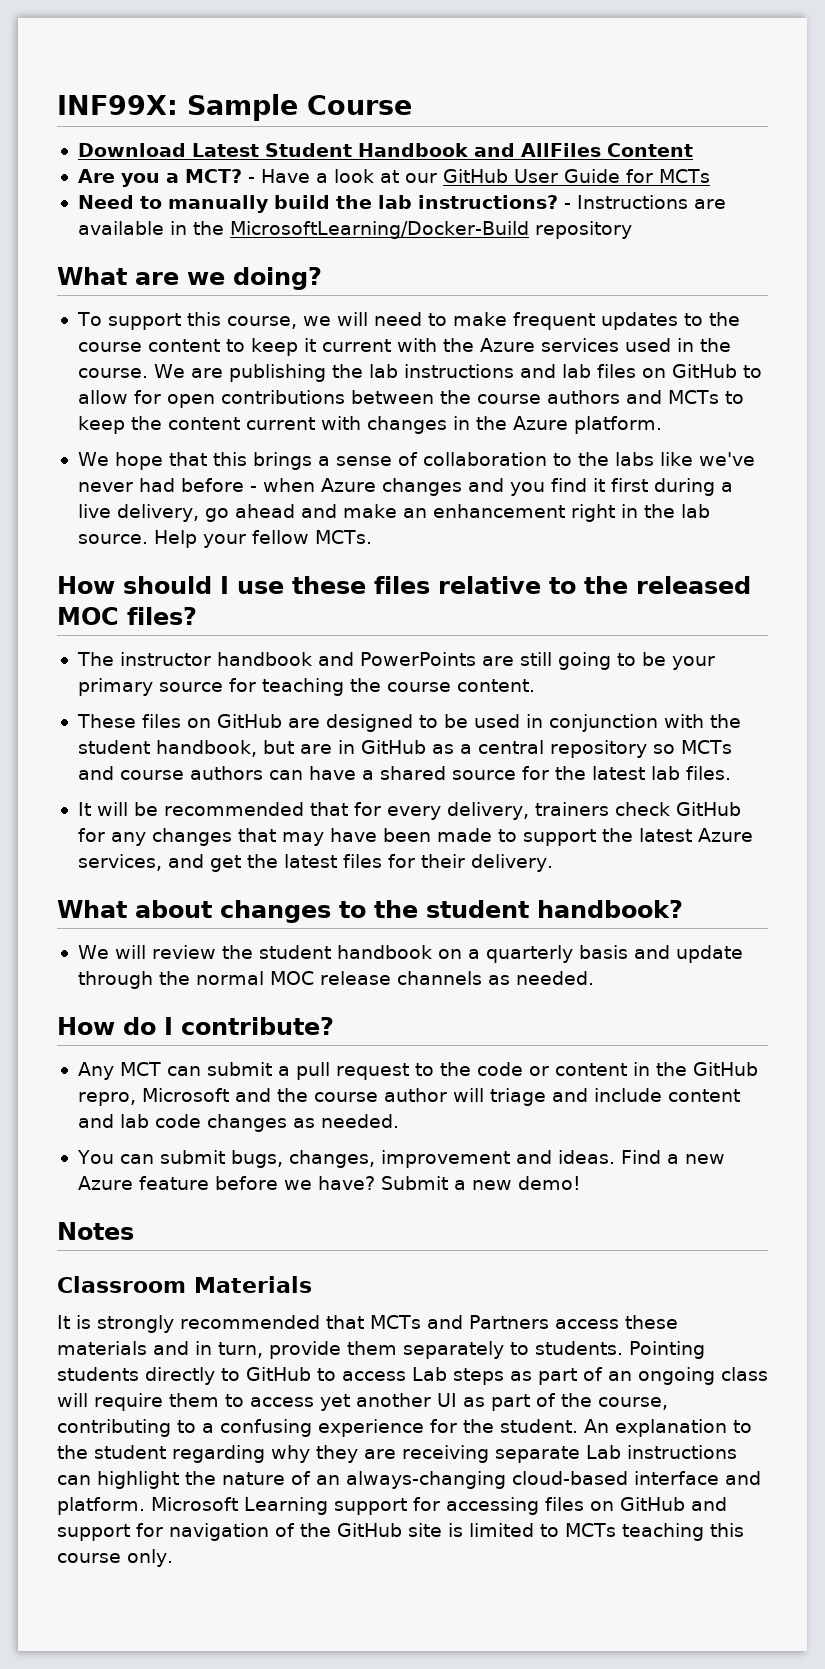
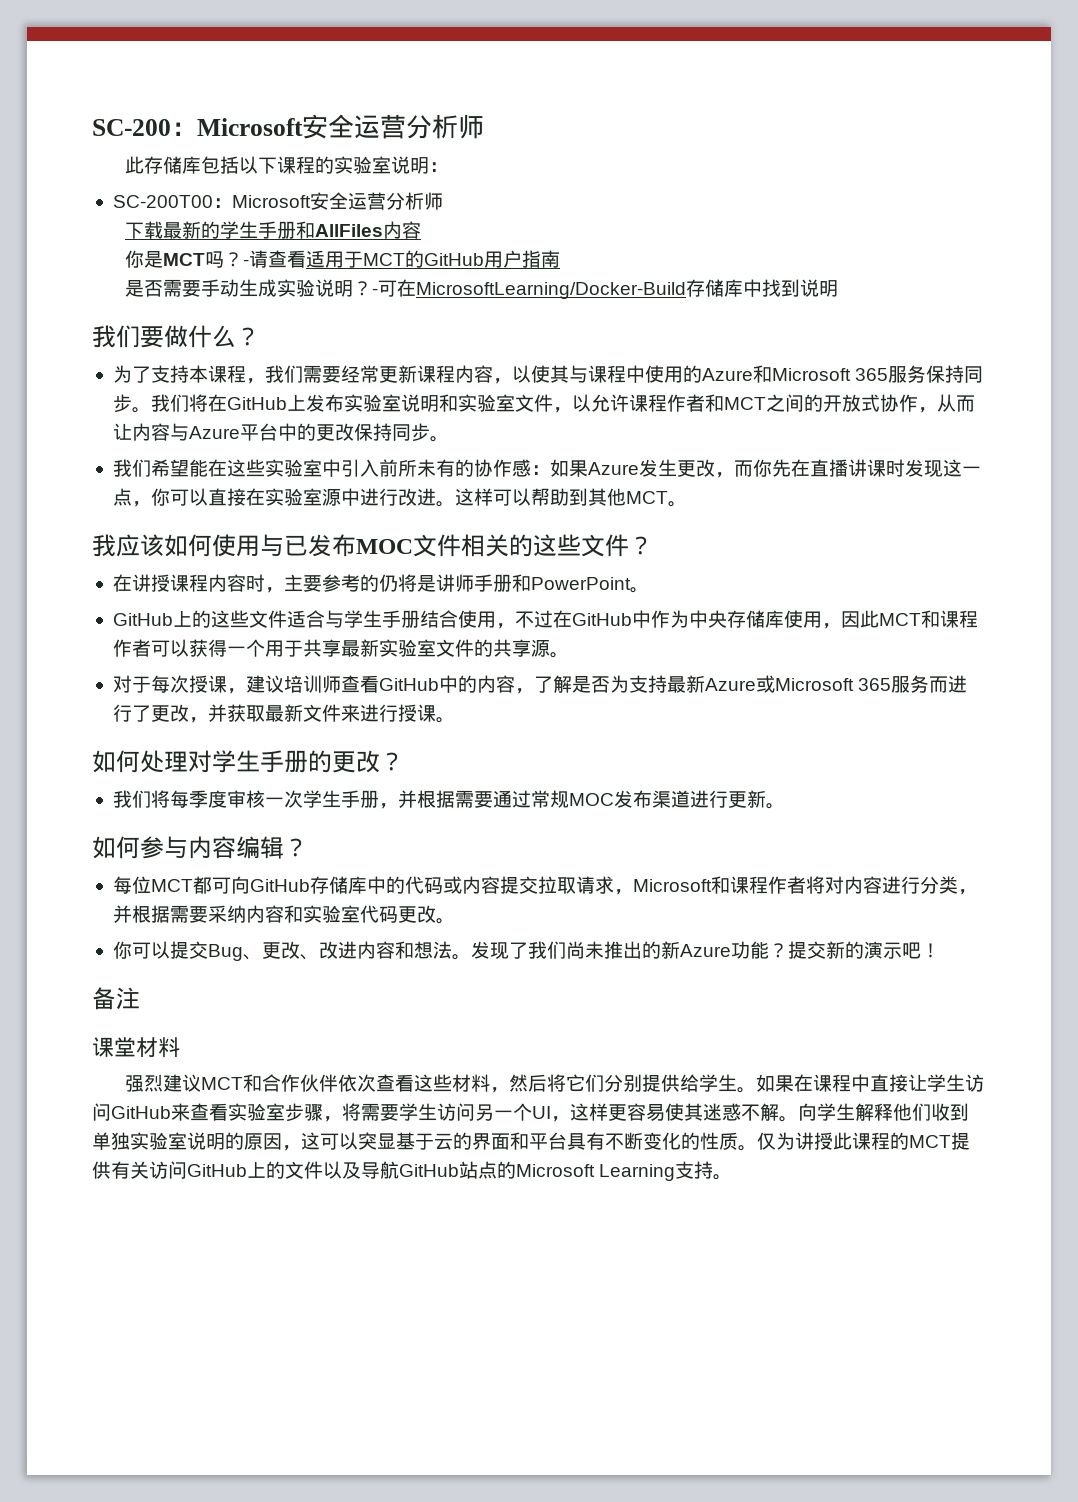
- INF99X: Sample Course
- Download Latest Student Handbook and AllFiles Content
- Are you a MCT? - Have a look at our GitHub User Guide for MCTs
- Need to manually build the lab instructions? - Instructions are available in the MicrosoftLearning/Docker-Build repository
- What are we doing?
- To support this course, we will need to make frequent updates to the course content to keep it current with the Azure services used in the course. We are publishing the lab instructions and lab files on GitHub to allow for open contributions between the course authors and MCTs to keep the content current with changes in the Azure platform.
- We hope that this brings a sense of collaboration to the labs like we've never had before - when Azure changes and you find it first during a live delivery, go ahead and make an enhancement right in the lab source. Help your fellow MCTs.
- How should I use these files relative to the released MOC files?
- The instructor handbook and PowerPoints are still going to be your primary source for teaching the course content.
- These files on GitHub are designed to be used in conjunction with the student handbook, but are in GitHub as a central repository so MCTs and course authors can have a shared source for the latest lab files.
- It will be recommended that for every delivery, trainers check GitHub for any changes that may have been made to support the latest Azure services, and get the latest files for their delivery.
- What about changes to the student handbook?
- We will review the student handbook on a quarterly basis and update through the normal MOC release channels as needed.
- How do I contribute?
- Any MCT can submit a pull request to the code or content in the GitHub repro, Microsoft and the course author will triage and include content and lab code changes as needed.
- You can submit bugs, changes, improvement and ideas. Find a new Azure feature before we have? Submit a new demo!
- Notes
- Classroom Materials
- It is strongly recommended that MCTs and Partners access these materials and in turn, provide them separately to students. Pointing students directly to GitHub to access Lab steps as part of an ongoing class will require them to access yet another UI as part of the course, contributing to a confusing experience for the student. An explanation to the student regarding why they are receiving separate Lab instructions can highlight the nature of an always-changing cloud-based interface and platform. Microsoft Learning support for accessing files on GitHub and support for navigation of the GitHub site is limited to MCTs teaching this course only.
+ SC-200：Microsoft安全运营分析师
+ 此存储库包括以下课程的实验室说明：
+ SC-200T00：Microsoft安全运营分析师
+ 下载最新的学生手册和AllFiles内容
+ 你是MCT吗？-请查看适用于MCT的GitHub用户指南
+ 是否需要手动生成实验说明？-可在MicrosoftLearning/Docker-Build存储库中找到说明
+ 我们要做什么？
+ 为了支持本课程，我们需要经常更新课程内容，以使其与课程中使用的Azure和Microsoft 365服务保持同步。我们将在GitHub上发布实验室说明和实验室文件，以允许课程作者和MCT之间的开放式协作，从而让内容与Azure平台中的更改保持同步。
+ 我们希望能在这些实验室中引入前所未有的协作感：如果Azure发生更改，而你先在直播讲课时发现这一点，你可以直接在实验室源中进行改进。这样可以帮助到其他MCT。
+ 我应该如何使用与已发布MOC文件相关的这些文件？
+ 在讲授课程内容时，主要参考的仍将是讲师手册和PowerPoint。
+ GitHub上的这些文件适合与学生手册结合使用，不过在GitHub中作为中央存储库使用，因此MCT和课程作者可以获得一个用于共享最新实验室文件的共享源。
+ 对于每次授课，建议培训师查看GitHub中的内容，了解是否为支持最新Azure或Microsoft 365服务而进行了更改，并获取最新文件来进行授课。
+ 如何处理对学生手册的更改？
+ 我们将每季度审核一次学生手册，并根据需要通过常规MOC发布渠道进行更新。
+ 如何参与内容编辑？
+ 每位MCT都可向GitHub存储库中的代码或内容提交拉取请求，Microsoft和课程作者将对内容进行分类，并根据需要采纳内容和实验室代码更改。
+ 你可以提交Bug、更改、改进内容和想法。发现了我们尚未推出的新Azure功能？提交新的演示吧！
+ 备注
+ 课堂材料
+ 强烈建议MCT和合作伙伴依次查看这些材料，然后将它们分别提供给学生。如果在课程中直接让学生访问GitHub来查看实验室步骤，将需要学生访问另一个UI，这样更容易使其迷惑不解。向学生解释他们收到单独实验室说明的原因，这可以突显基于云的界面和平台具有不断变化的性质。仅为讲授此课程的MCT提供有关访问GitHub上的文件以及导航GitHub站点的Microsoft Learning支持。

